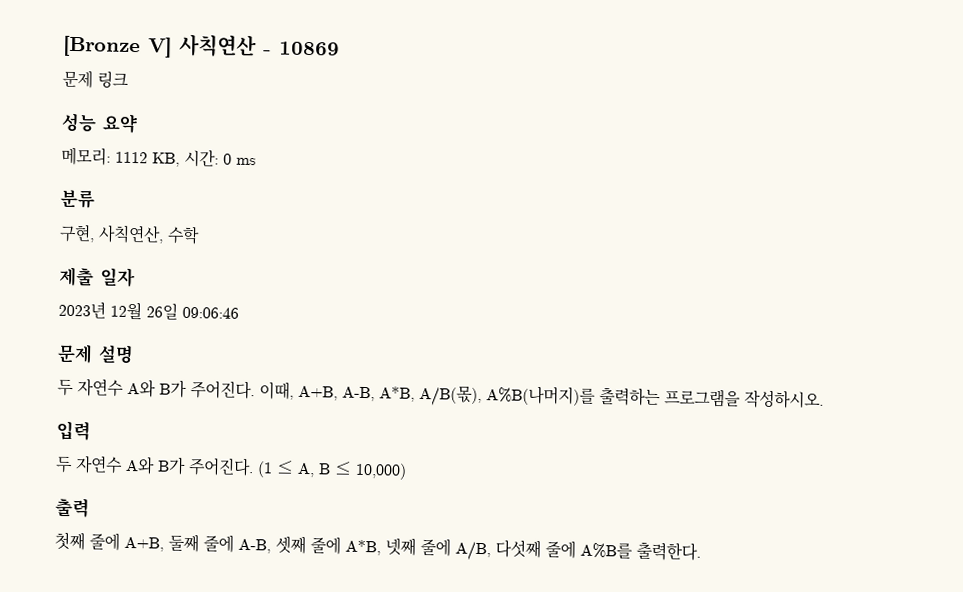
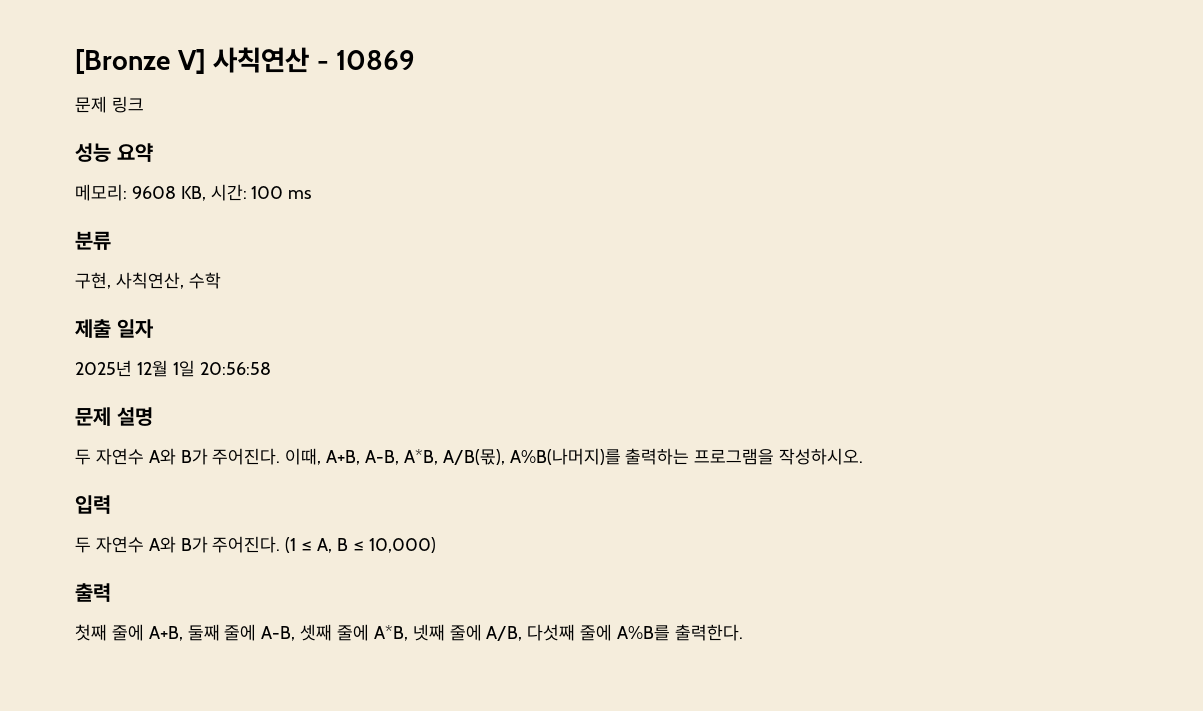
- 메모리: 1112 KB, 시간: 0 ms
+ 메모리: 9608 KB, 시간: 100 ms
- 2023년 12월 26일 09:06:46
+ 2025년 12월 1일 20:56:58

